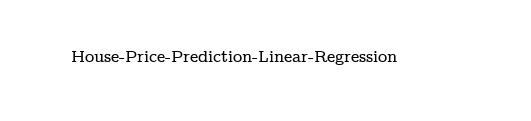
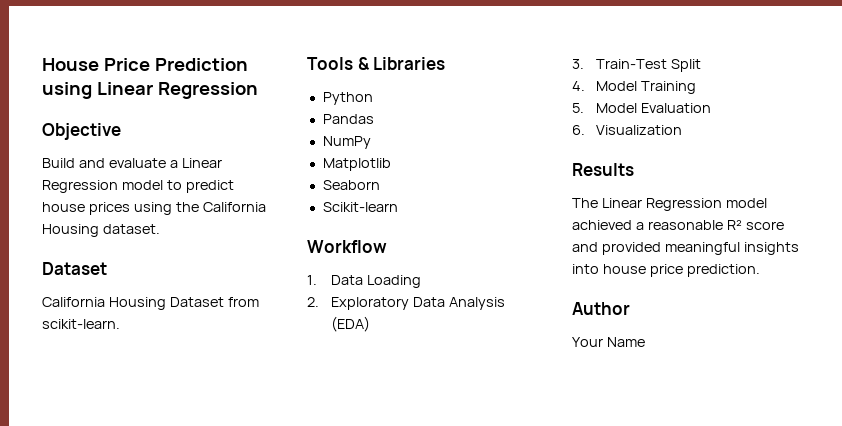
- House-Price-Prediction-Linear-Regression
+ House Price Prediction using Linear Regression
+ Objective
+ Build and evaluate a Linear Regression model to predict house prices using the California Housing dataset.
+ Dataset
+ California Housing Dataset from scikit-learn.
+ Tools & Libraries
+ Python
+ Pandas
+ NumPy
+ Matplotlib
+ Seaborn
+ Scikit-learn
+ Workflow
+ 1. Data Loading
+ 2. Exploratory Data Analysis (EDA)
+ 3. Train-Test Split
+ 4. Model Training
+ 5. Model Evaluation
+ 6. Visualization
+ Results
+ The Linear Regression model achieved a reasonable R² score and provided meaningful insights into house price prediction.
+ Author
+ Your Name

